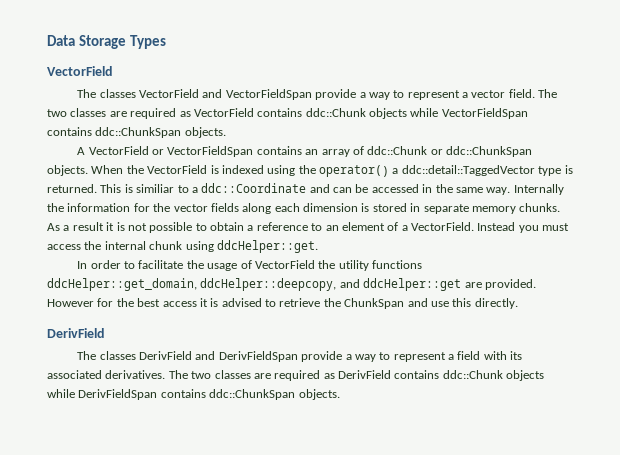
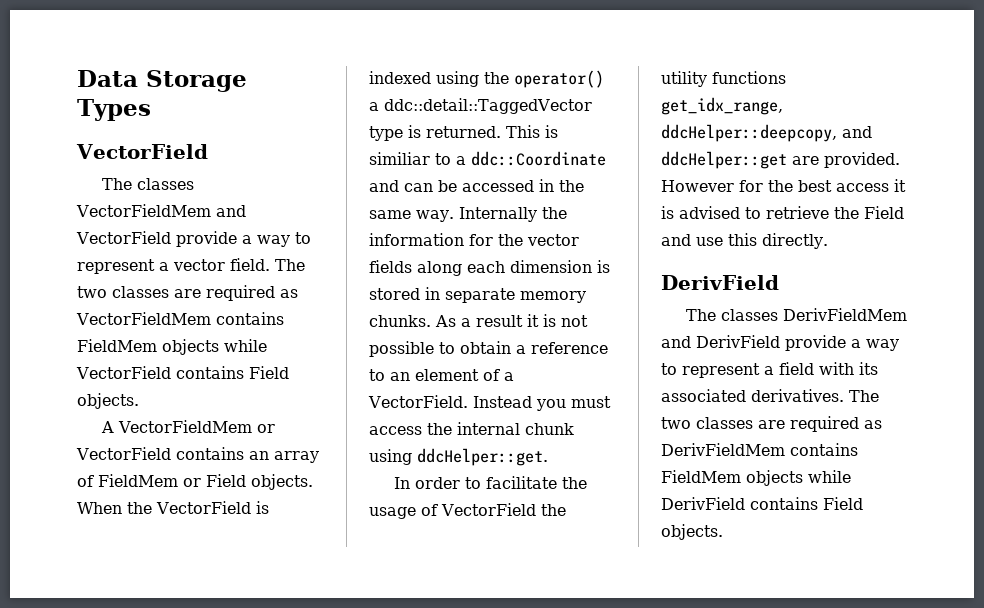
- The classes VectorField and VectorFieldSpan provide a way to represent a vector field.
+ The classes VectorFieldMem and VectorField provide a way to represent a vector field.
- The two classes are required as VectorField contains ddc::Chunk objects while VectorFieldSpan contains ddc::ChunkSpan objects.
+ The two classes are required as VectorFieldMem contains FieldMem objects while VectorField contains Field objects.
- A VectorField or VectorFieldSpan contains an array of ddc::Chunk or ddc::ChunkSpan objects.
+ A VectorFieldMem or VectorField contains an array of FieldMem or Field objects.
- In order to facilitate the usage of VectorField the utility functions ddcHelper::get_domain, ddcHelper::deepcopy, and ddcHelper::get are provided.
+ In order to facilitate the usage of VectorField the utility functions get_idx_range, ddcHelper::deepcopy, and ddcHelper::get are provided.
- However for the best access it is advised to retrieve the ChunkSpan and use this directly.
+ However for the best access it is advised to retrieve the Field and use this directly.
- The classes DerivField and DerivFieldSpan provide a way to represent a field with its associated derivatives.
+ The classes DerivFieldMem and DerivField provide a way to represent a field with its associated derivatives.
- The two classes are required as DerivField contains ddc::Chunk objects while DerivFieldSpan contains ddc::ChunkSpan objects.
+ The two classes are required as DerivFieldMem contains FieldMem objects while DerivField contains Field objects.

